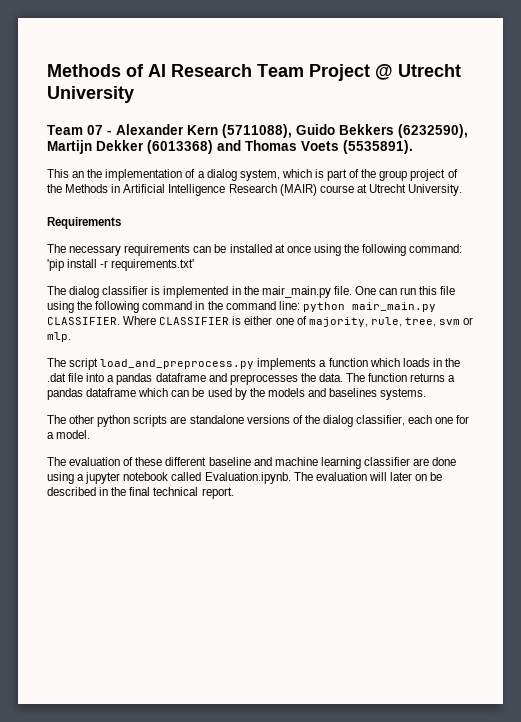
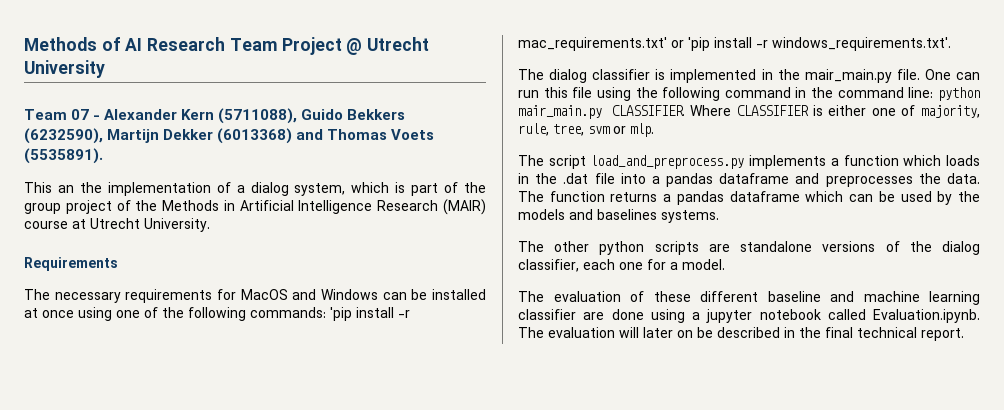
- The necessary requirements can be installed at once using the following command: 'pip install -r requirements.txt'
+ The necessary requirements for MacOS and Windows can be installed at once using one of the following commands: 'pip install -r mac_requirements.txt' or 'pip install -r windows_requirements.txt'.

